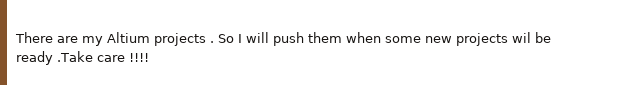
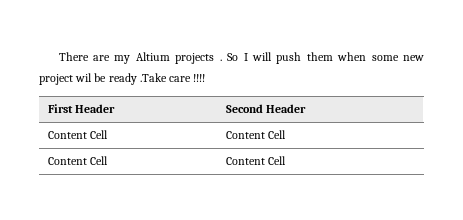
- So I will push them when some new projects wil be ready .Take care !!!!
+ So I will push them when some new project wil be ready .Take care !!!!
+ First Header | Second Header
+ Content Cell | Content Cell
+ Content Cell | Content Cell

